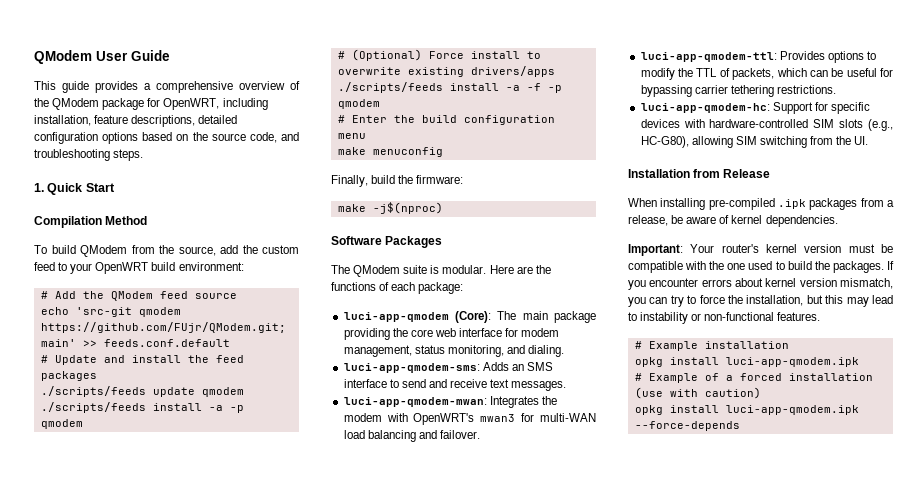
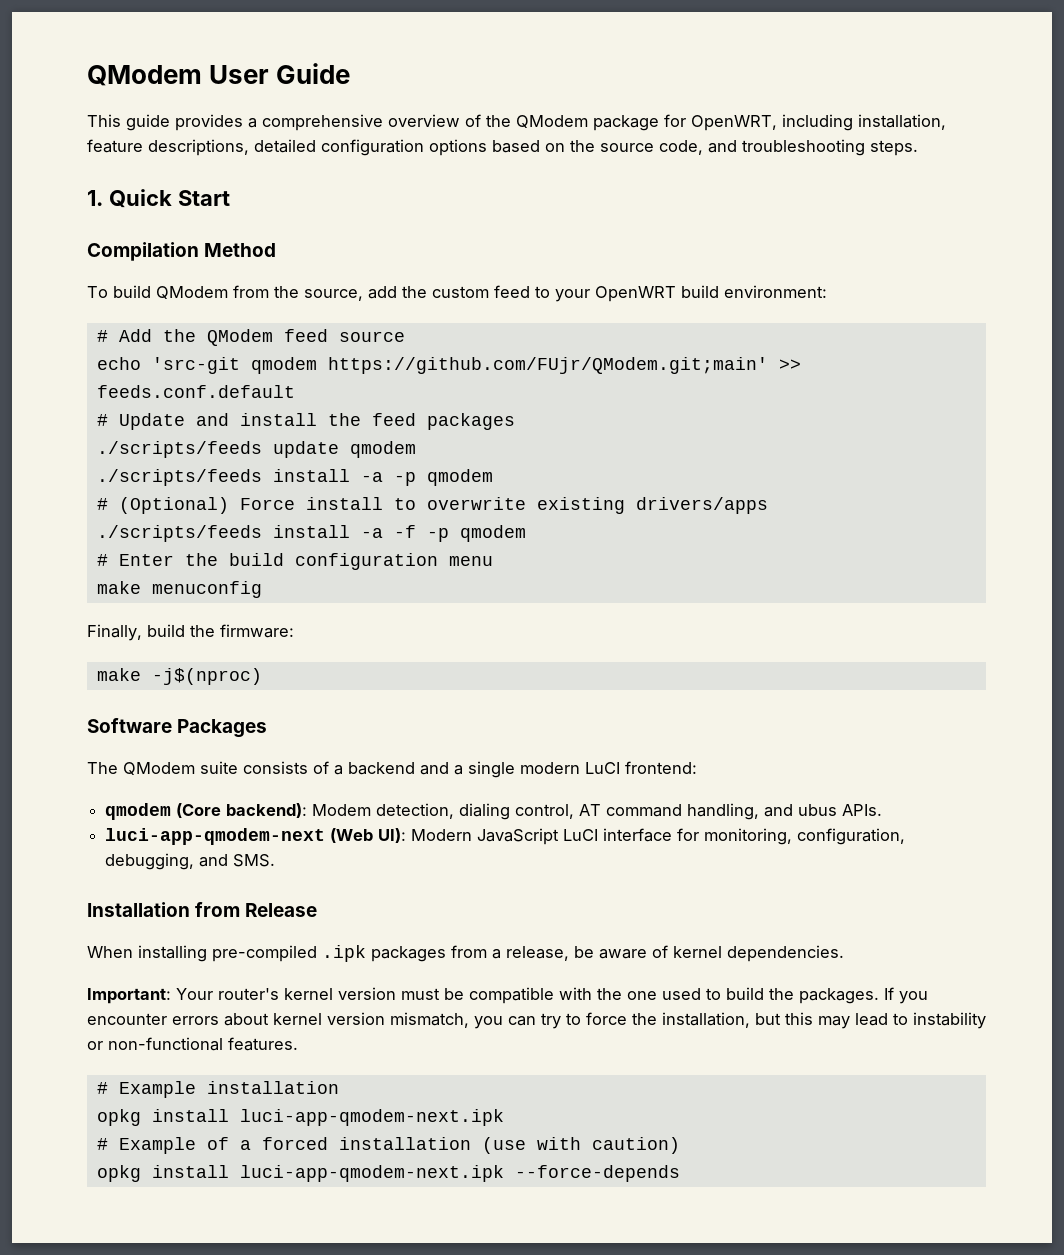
- The QModem suite is modular. Here are the functions of each package:
- luci-app-qmodem (Core): The main package providing the core web interface for modem management, status monitoring, and dialing.
- luci-app-qmodem-sms: Adds an SMS interface to send and receive text messages.
- luci-app-qmodem-mwan: Integrates the modem with OpenWRT's mwan3 for multi-WAN load balancing and failover.
- luci-app-qmodem-ttl: Provides options to modify the TTL of packets, which can be useful for bypassing carrier tethering restrictions.
- luci-app-qmodem-hc: Support for specific devices with hardware-controlled SIM slots (e.g., HC-G80), allowing SIM switching from the UI.
+ The QModem suite consists of a backend and a single modern LuCI frontend:
+ qmodem (Core backend): Modem detection, dialing control, AT command handling, and ubus APIs.
+ luci-app-qmodem-next (Web UI): Modern JavaScript LuCI interface for monitoring, configuration, debugging, and SMS.
  # Example installation
- opkg install luci-app-qmodem.ipk
+ opkg install luci-app-qmodem-next.ipk
- opkg install luci-app-qmodem.ipk --force-depends
+ opkg install luci-app-qmodem-next.ipk --force-depends

